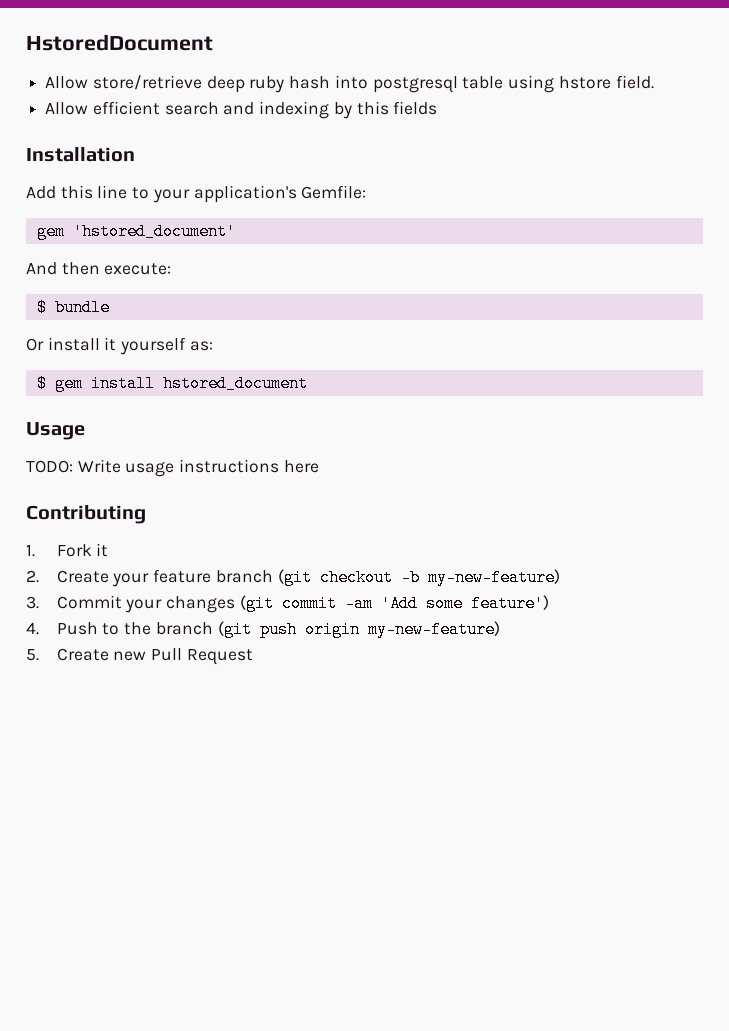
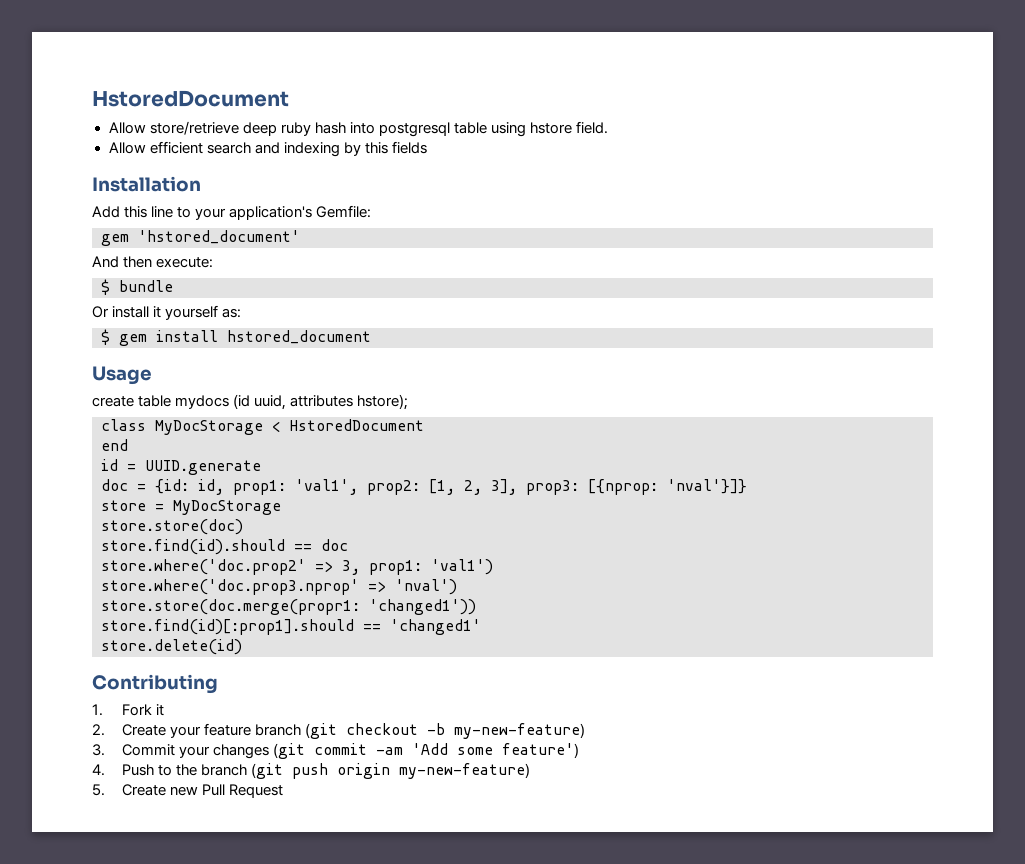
- TODO: Write usage instructions here
+ create table mydocs (id uuid, attributes hstore);
+ class MyDocStorage < HstoredDocument
+ end
+ id = UUID.generate
+ doc = {id: id, prop1: 'val1', prop2: [1, 2, 3], prop3: [{nprop: 'nval'}]}
+ store = MyDocStorage
+ store.store(doc)
+ store.find(id).should == doc
+ store.where('doc.prop2' => 3, prop1: 'val1')
+ store.where('doc.prop3.nprop' => 'nval')
+ store.store(doc.merge(propr1: 'changed1'))
+ store.find(id)[:prop1].should == 'changed1'
+ store.delete(id)

